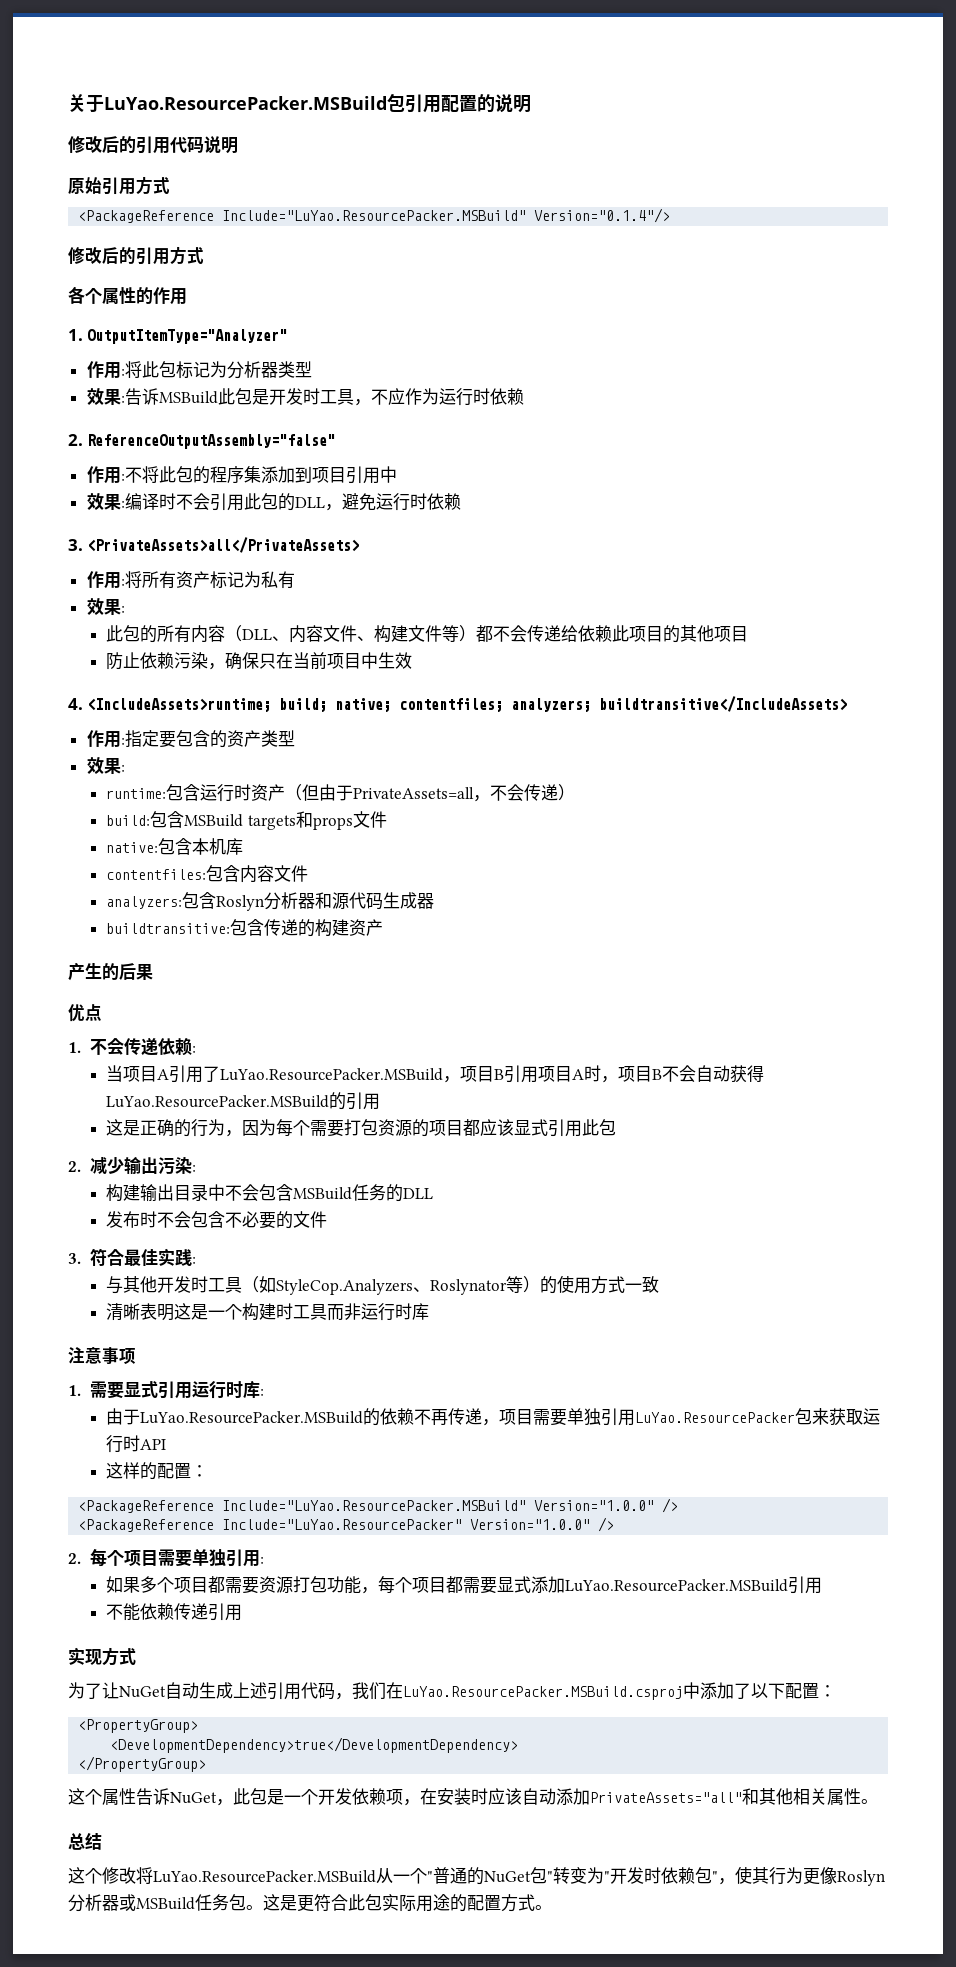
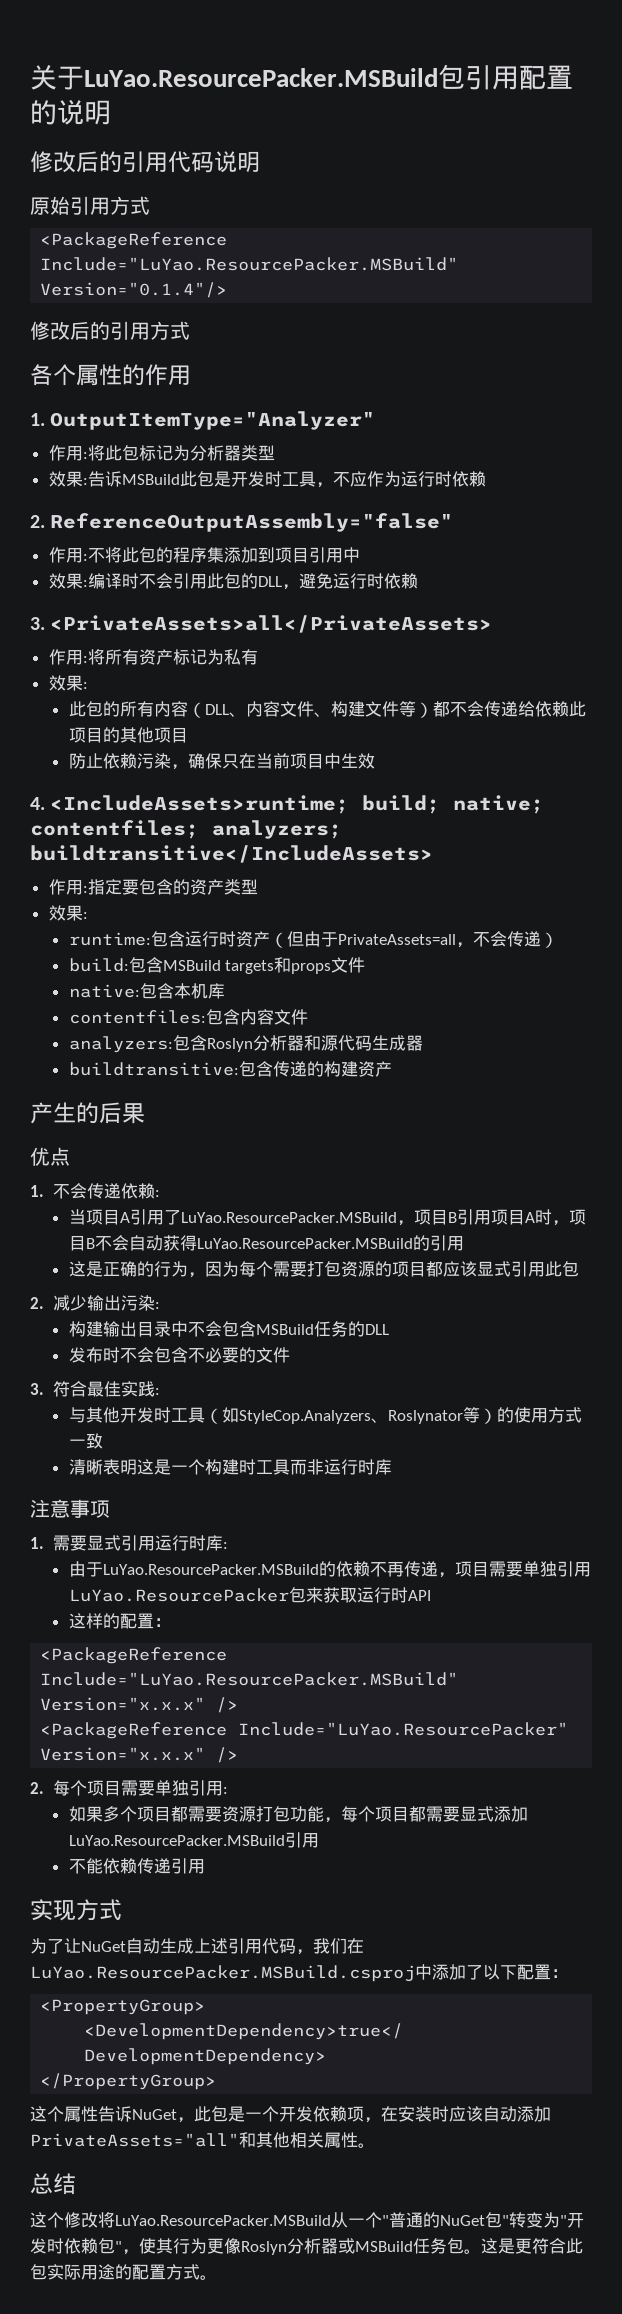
- <PackageReference Include="LuYao.ResourcePacker.MSBuild" Version="1.0.0" />
+ <PackageReference Include="LuYao.ResourcePacker.MSBuild" Version="x.x.x" />
- <PackageReference Include="LuYao.ResourcePacker" Version="1.0.0" />
+ <PackageReference Include="LuYao.ResourcePacker" Version="x.x.x" />

